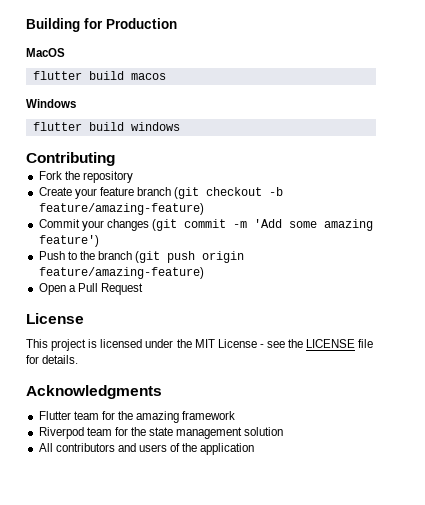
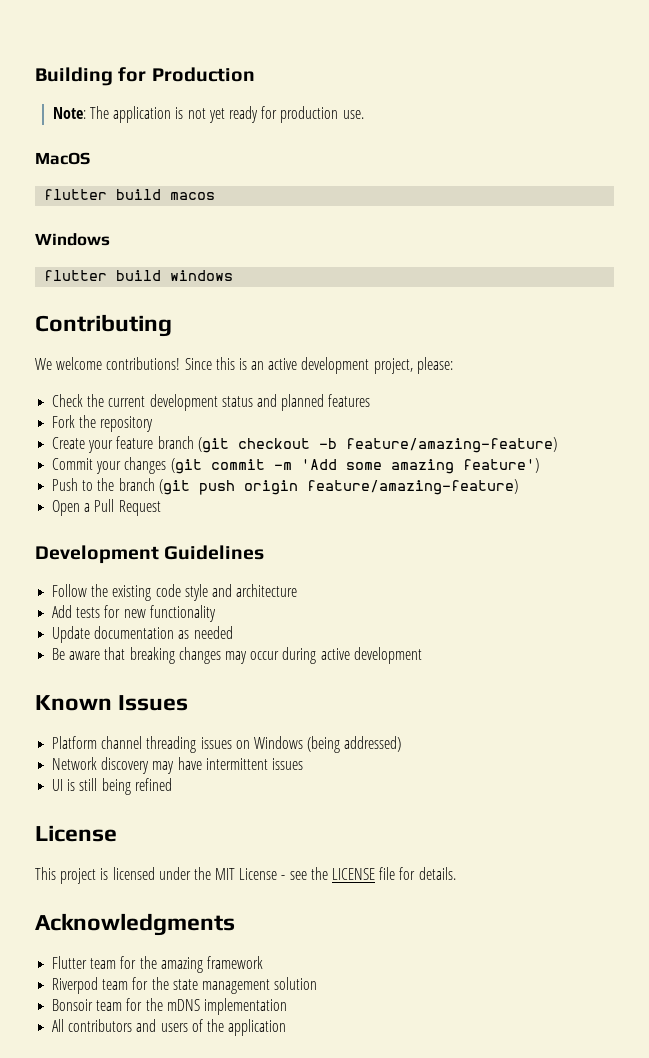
+ Note: The application is not yet ready for production use.
+ We welcome contributions! Since this is an active development project, please:
+ Check the current development status and planned features
+ Development Guidelines
+ Follow the existing code style and architecture
+ Add tests for new functionality
+ Update documentation as needed
+ Be aware that breaking changes may occur during active development
+ Known Issues
+ Platform channel threading issues on Windows (being addressed)
+ Network discovery may have intermittent issues
+ UI is still being refined
+ Bonsoir team for the mDNS implementation

